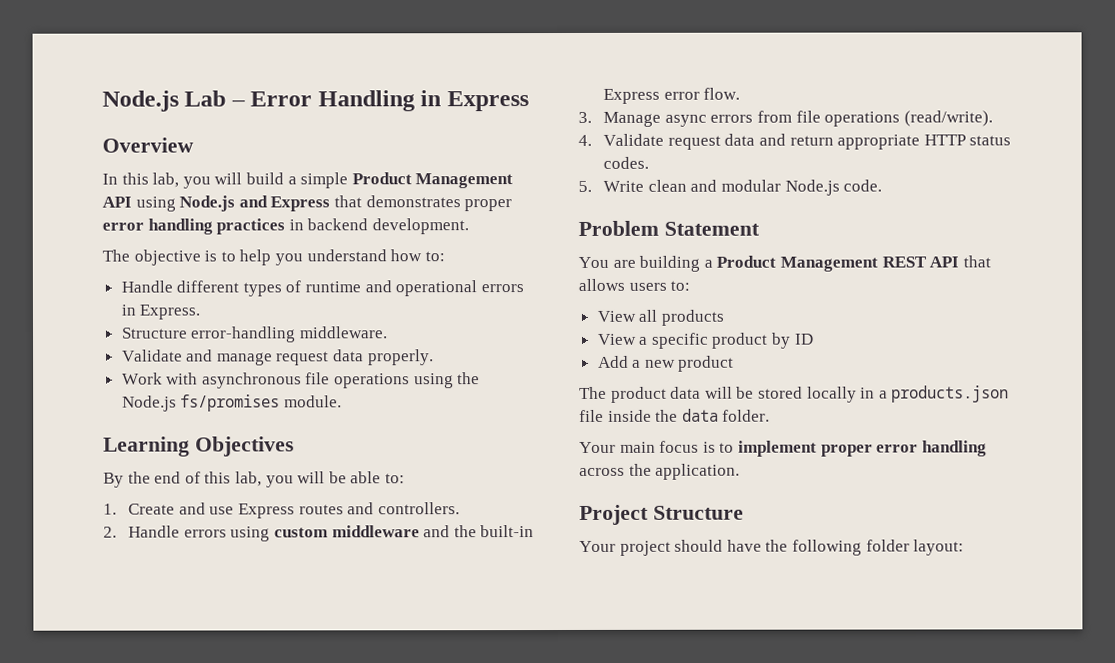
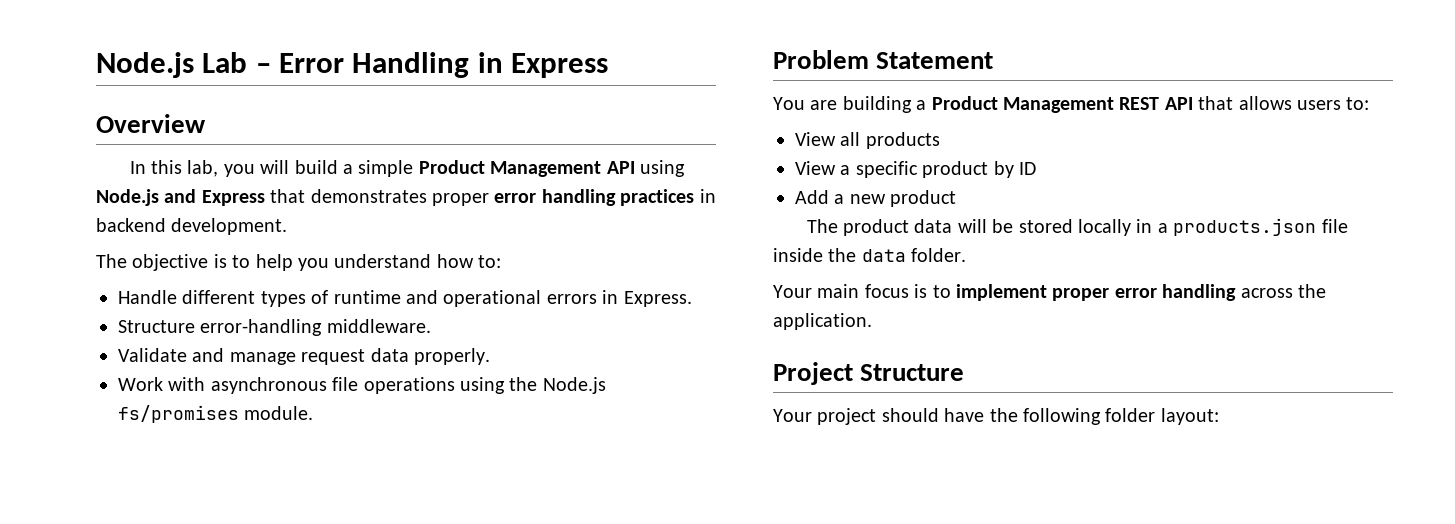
- Learning Objectives
- By the end of this lab, you will be able to:
- 1. Create and use Express routes and controllers.
- 2. Handle errors using custom middleware and the built-in Express error flow.
- 3. Manage async errors from file operations (read/write).
- 4. Validate request data and return appropriate HTTP status codes.
- 5. Write clean and modular Node.js code.

